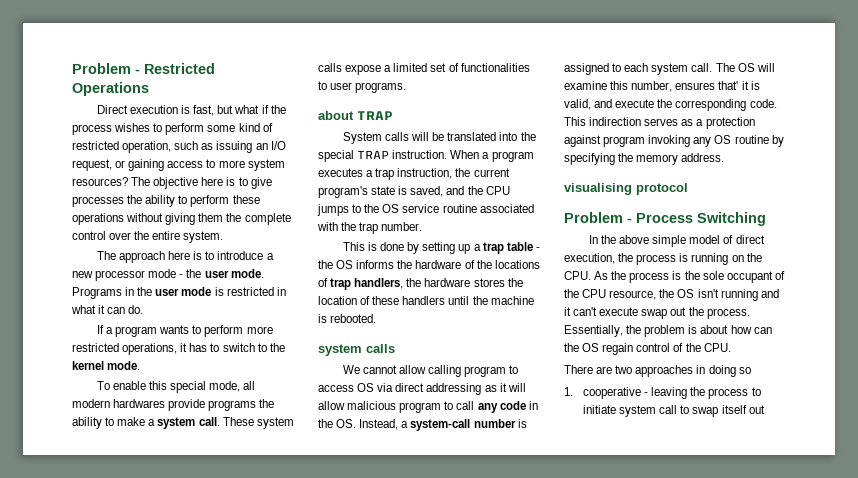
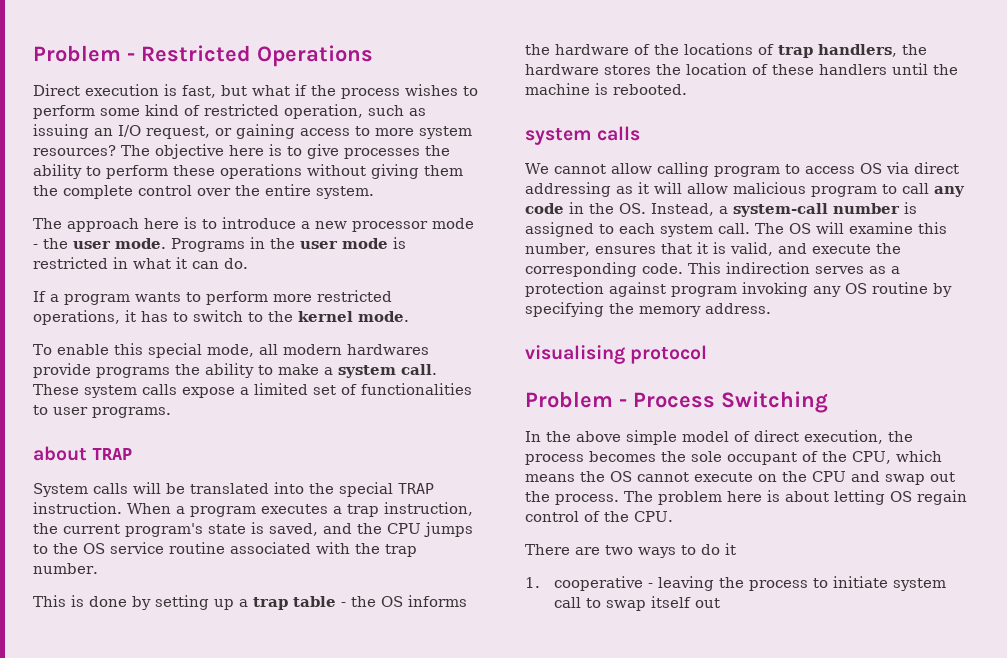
- The OS will examine this number, ensures that' it is valid, and execute the corresponding code.
+ The OS will examine this number, ensures that it is valid, and execute the corresponding code.
- In the above simple model of direct execution, the process is running on the CPU. As the process is the sole occupant of the CPU resource, the OS isn't running and it can't execute swap out the process. Essentially, the problem is about how can the OS regain control of the CPU.
+ In the above simple model of direct execution, the process becomes the sole occupant of the CPU, which means the OS cannot execute on the CPU and swap out the process. The problem here is about letting OS regain control of the CPU.
- There are two approaches in doing so
+ There are two ways to do it

